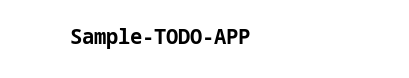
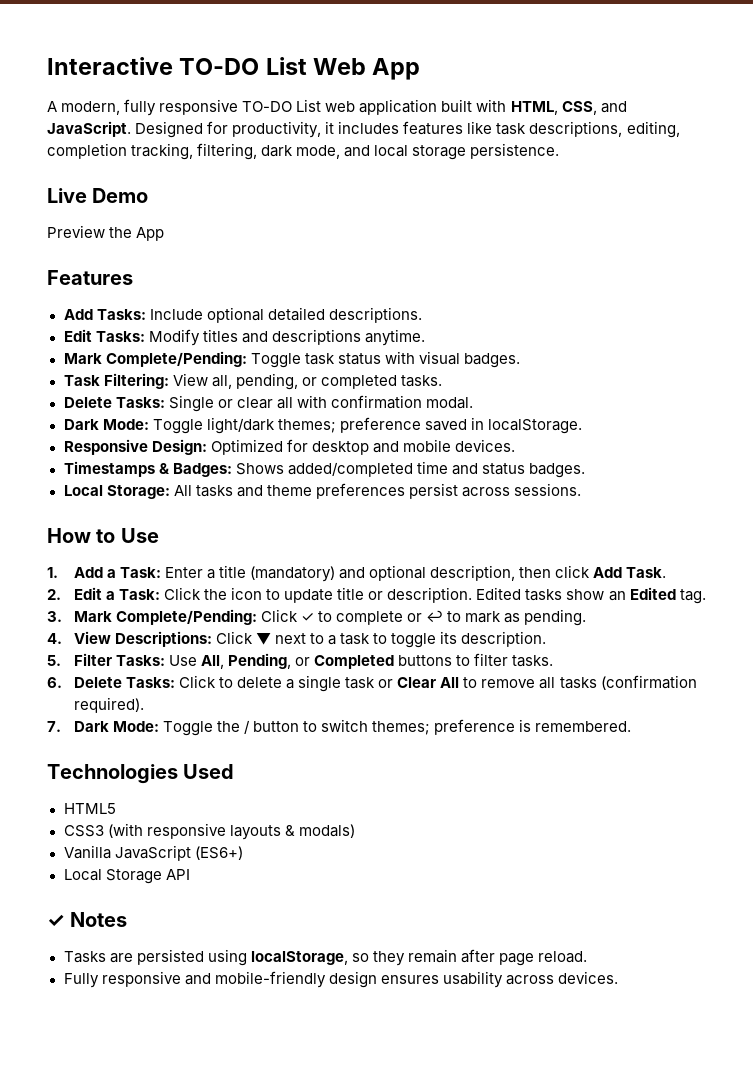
- Sample-TODO-APP
+ Interactive TO-DO List Web App
+ A modern, fully responsive TO-DO List web application built with HTML, CSS, and JavaScript. Designed for productivity, it includes features like task descriptions, editing, completion tracking, filtering, dark mode, and local storage persistence.
+ Live Demo
+ Preview the App
+ Features
+ Add Tasks: Include optional detailed descriptions.
+ Edit Tasks: Modify titles and descriptions anytime.
+ Mark Complete/Pending: Toggle task status with visual badges.
+ Task Filtering: View all, pending, or completed tasks.
+ Delete Tasks: Single or clear all with confirmation modal.
+ Dark Mode: Toggle light/dark themes; preference saved in localStorage.
+ Responsive Design: Optimized for desktop and mobile devices.
+ Timestamps & Badges: Shows added/completed time and status badges.
+ Local Storage: All tasks and theme preferences persist across sessions.
+ How to Use
+ 1. Add a Task: Enter a title (mandatory) and optional description, then click Add Task.
+ 2. Edit a Task: Click the icon to update title or description. Edited tasks show an Edited tag.
+ 3. Mark Complete/Pending: Click ✓ to complete or ↩ to mark as pending.
+ 4. View Descriptions: Click ▼ next to a task to toggle its description.
+ 5. Filter Tasks: Use All, Pending, or Completed buttons to filter tasks.
+ 6. Delete Tasks: Click to delete a single task or Clear All to remove all tasks (confirmation required).
+ 7. Dark Mode: Toggle the / button to switch themes; preference is remembered.
+ Technologies Used
+ HTML5
+ CSS3 (with responsive layouts & modals)
+ Vanilla JavaScript (ES6+)
+ Local Storage API
+ ✓ Notes
+ Tasks are persisted using localStorage, so they remain after page reload.
+ Fully responsive and mobile-friendly design ensures usability across devices.

